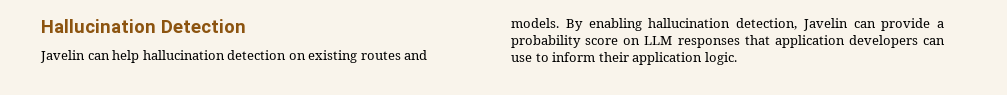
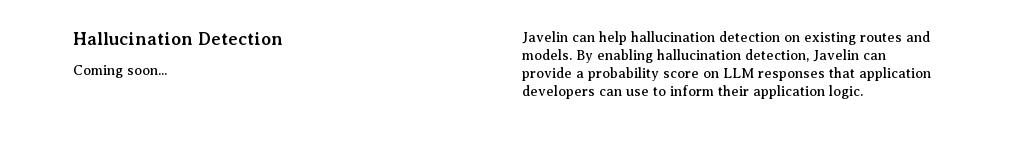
+ Coming soon...

